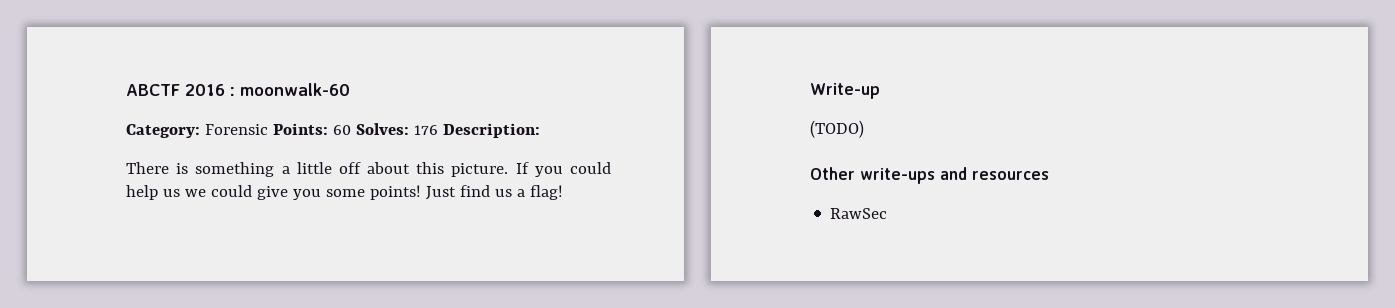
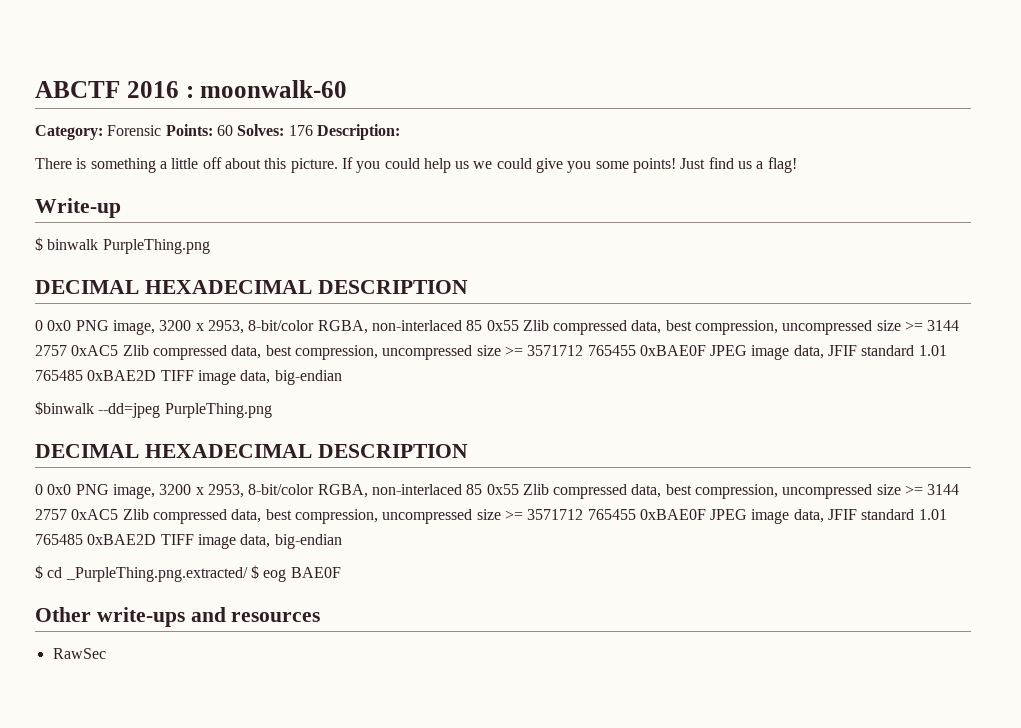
- (TODO)
+ $ binwalk PurpleThing.png
+ DECIMAL HEXADECIMAL DESCRIPTION
+ 0 0x0 PNG image, 3200 x 2953, 8-bit/color RGBA, non-interlaced 85 0x55 Zlib compressed data, best compression, uncompressed size >= 3144 2757 0xAC5 Zlib compressed data, best compression, uncompressed size >= 3571712 765455 0xBAE0F JPEG image data, JFIF standard 1.01 765485 0xBAE2D TIFF image data, big-endian
+ $binwalk --dd=jpeg PurpleThing.png
+ DECIMAL HEXADECIMAL DESCRIPTION
+ 0 0x0 PNG image, 3200 x 2953, 8-bit/color RGBA, non-interlaced 85 0x55 Zlib compressed data, best compression, uncompressed size >= 3144 2757 0xAC5 Zlib compressed data, best compression, uncompressed size >= 3571712 765455 0xBAE0F JPEG image data, JFIF standard 1.01 765485 0xBAE2D TIFF image data, big-endian
+ $ cd _PurpleThing.png.extracted/ $ eog BAE0F

